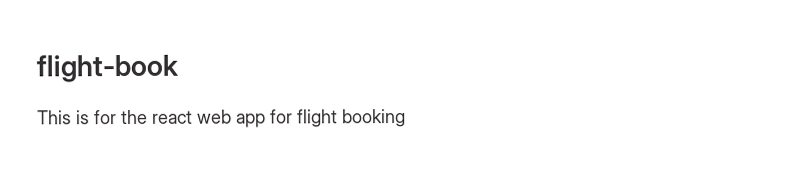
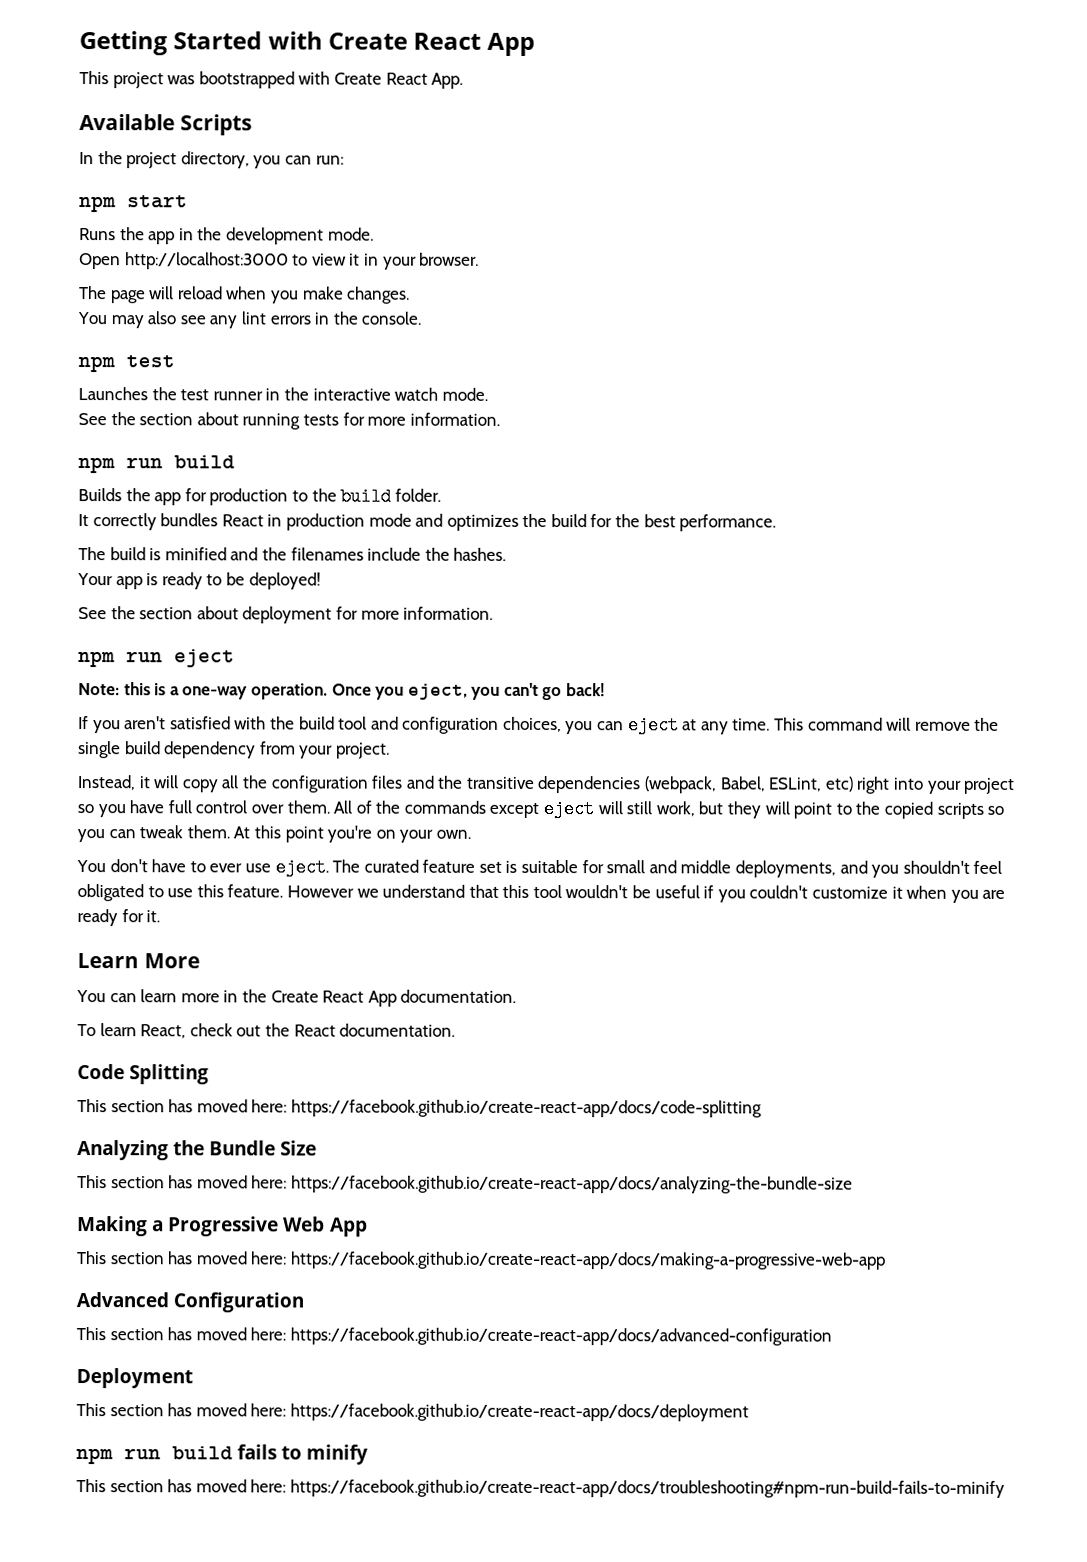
- flight-book
- This is for the react web app for flight booking
+ Getting Started with Create React App
+ This project was bootstrapped with Create React App.
+ Available Scripts
+ In the project directory, you can run:
+ npm start
+ Runs the app in the development mode.
+ Open http://localhost:3000 to view it in your browser.
+ The page will reload when you make changes.
+ You may also see any lint errors in the console.
+ npm test
+ Launches the test runner in the interactive watch mode.
+ See the section about running tests for more information.
+ npm run build
+ Builds the app for production to the build folder.
+ It correctly bundles React in production mode and optimizes the build for the best performance.
+ The build is minified and the filenames include the hashes.
+ Your app is ready to be deployed!
+ See the section about deployment for more information.
+ npm run eject
+ Note: this is a one-way operation. Once you eject, you can't go back!
+ If you aren't satisfied with the build tool and configuration choices, you can eject at any time. This command will remove the single build dependency from your project.
+ Instead, it will copy all the configuration files and the transitive dependencies (webpack, Babel, ESLint, etc) right into your project so you have full control over them. All of the commands except eject will still work, but they will point to the copied scripts so you can tweak them. At this point you're on your own.
+ You don't have to ever use eject. The curated feature set is suitable for small and middle deployments, and you shouldn't feel obligated to use this feature. However we understand that this tool wouldn't be useful if you couldn't customize it when you are ready for it.
+ Learn More
+ You can learn more in the Create React App documentation.
+ To learn React, check out the React documentation.
+ Code Splitting
+ This section has moved here: https://facebook.github.io/create-react-app/docs/code-splitting
+ Analyzing the Bundle Size
+ This section has moved here: https://facebook.github.io/create-react-app/docs/analyzing-the-bundle-size
+ Making a Progressive Web App
+ This section has moved here: https://facebook.github.io/create-react-app/docs/making-a-progressive-web-app
+ Advanced Configuration
+ This section has moved here: https://facebook.github.io/create-react-app/docs/advanced-configuration
+ Deployment
+ This section has moved here: https://facebook.github.io/create-react-app/docs/deployment
+ npm run build fails to minify
+ This section has moved here: https://facebook.github.io/create-react-app/docs/troubleshooting#npm-run-build-fails-to-minify

